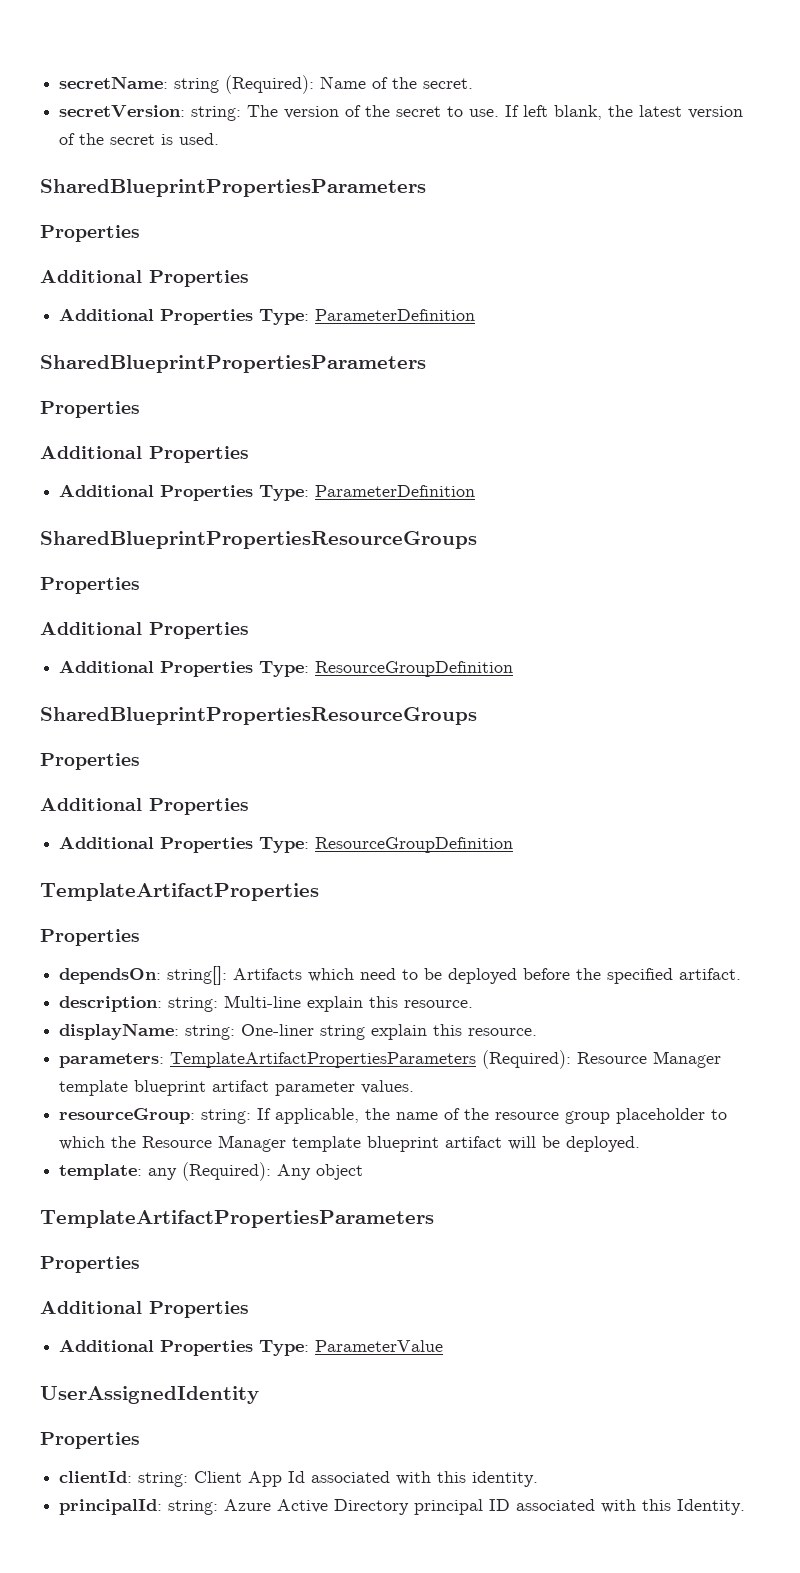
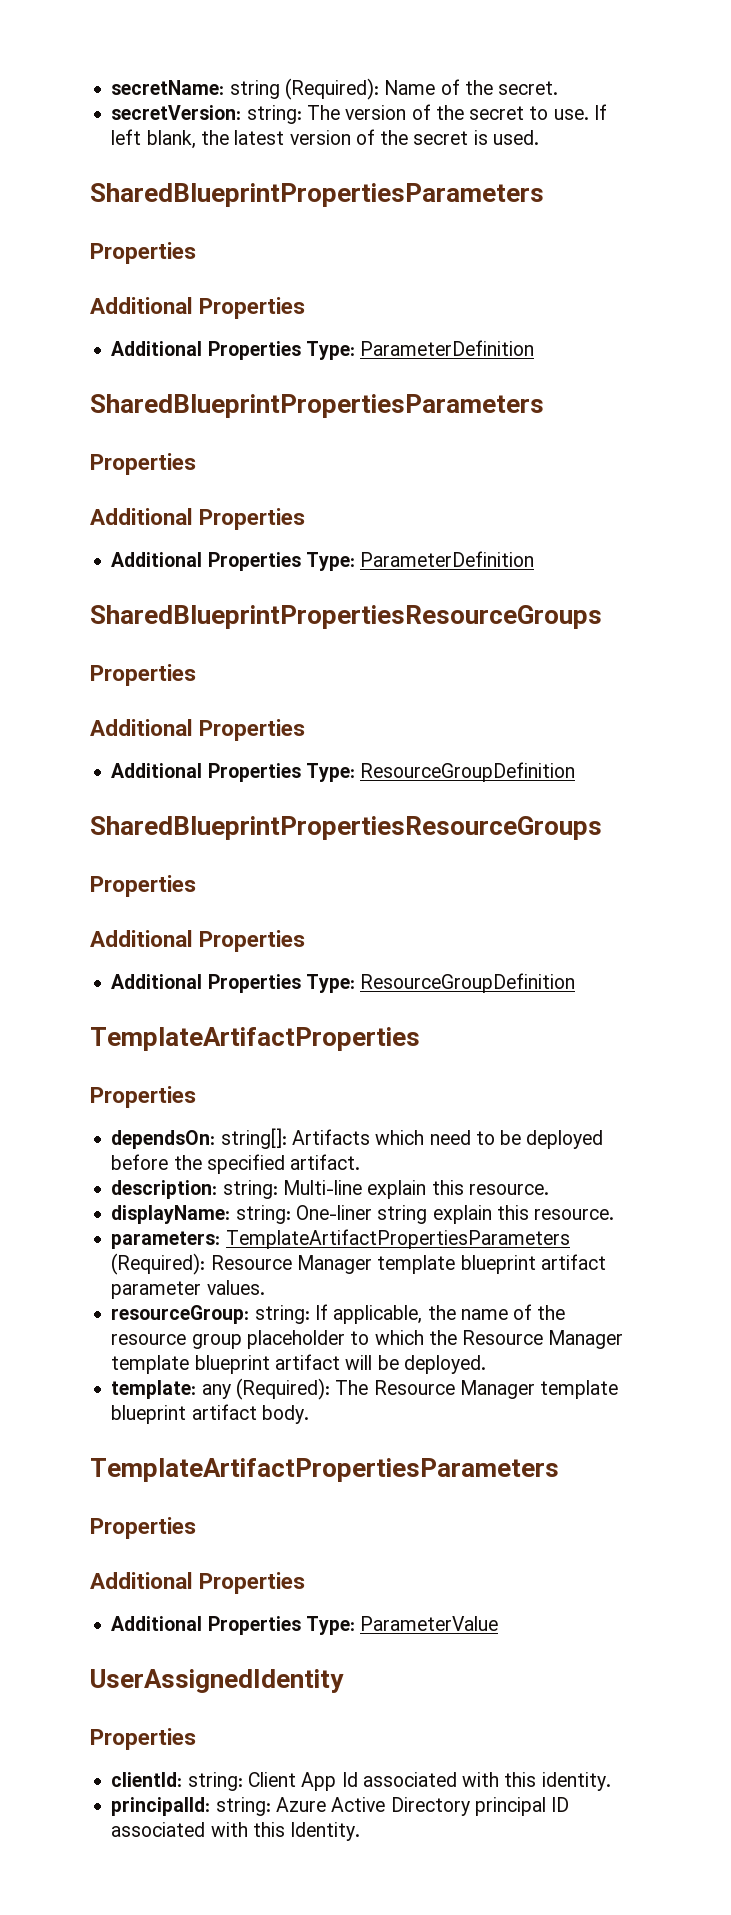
- template: any (Required): Any object
+ template: any (Required): The Resource Manager template blueprint artifact body.

